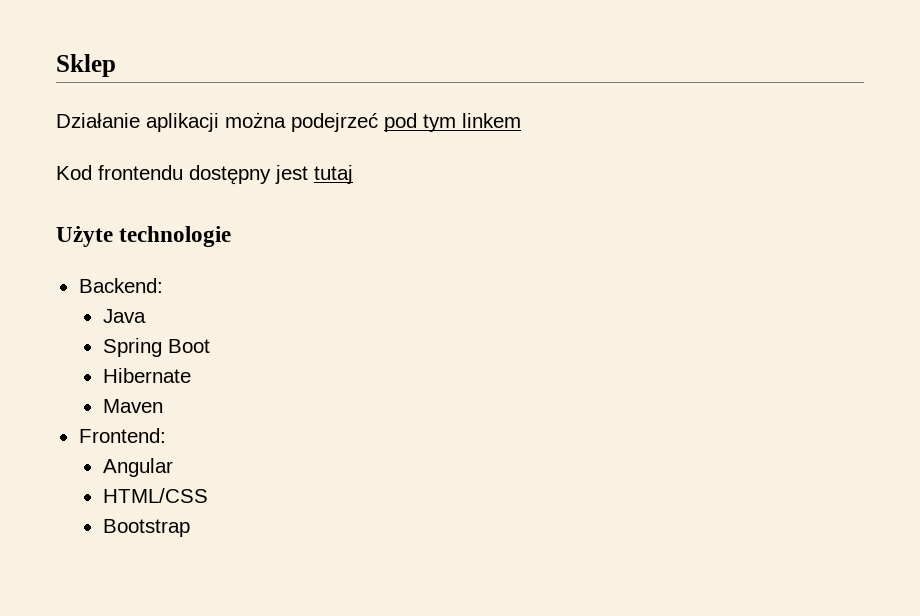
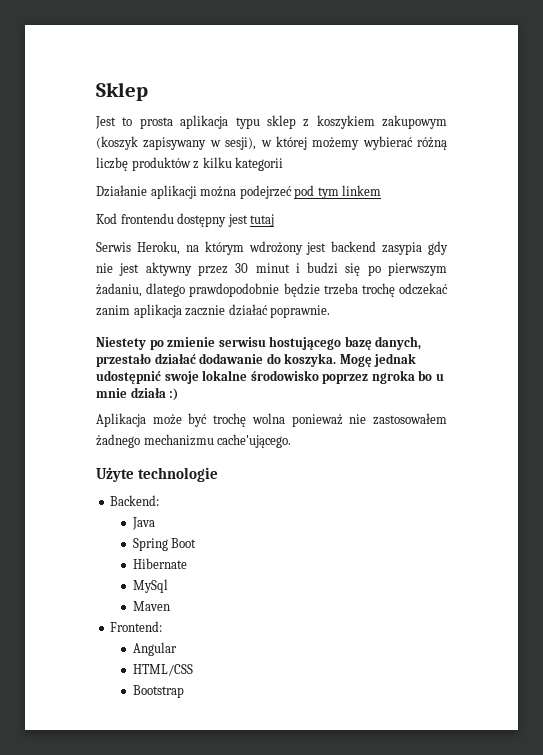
+ Jest to prosta aplikacja typu sklep z koszykiem zakupowym (koszyk zapisywany w sesji), w której możemy wybierać różną liczbę produktów z kilku kategorii
+ Serwis Heroku, na którym wdrożony jest backend zasypia gdy nie jest aktywny przez 30 minut i budzi się po pierwszym żadaniu, dlatego prawdopodobnie będzie trzeba trochę odczekać zanim aplikacja zacznie działać poprawnie.
+ Niestety po zmienie serwisu hostującego bazę danych, przestało działać dodawanie do koszyka. Mogę jednak udostępnić swoje lokalne środowisko poprzez ngroka bo u mnie działa :)
+ Aplikacja może być trochę wolna ponieważ nie zastosowałem żadnego mechanizmu cache'ującego.
+ MySql

